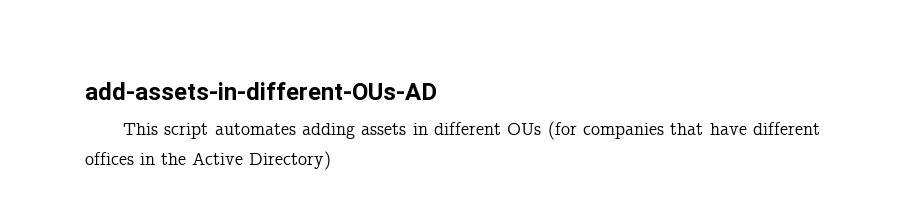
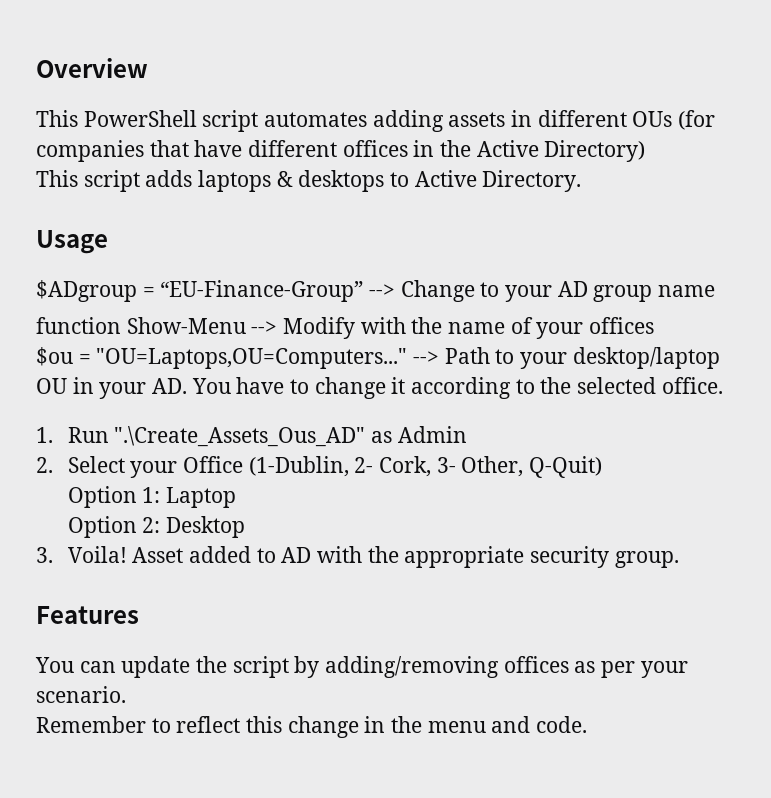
- add-assets-in-different-OUs-AD
- This script automates adding assets in different OUs (for companies that have different offices in the Active Directory)
+ Overview
+ This PowerShell script automates adding assets in different OUs (for companies that have different offices in the Active Directory)
+ This script adds laptops & desktops to Active Directory.
+ Usage
+ $ADgroup = “EU-Finance-Group” --> Change to your AD group name
+ function Show-Menu --> Modify with the name of your offices
+ $ou = "OU=Laptops,OU=Computers..." --> Path to your desktop/laptop OU in your AD. You have to change it according to the selected office.
+ 1. Run ".\Create_Assets_Ous_AD" as Admin
+ 2. Select your Office (1-Dublin, 2- Cork, 3- Other, Q-Quit)
+ Option 1: Laptop
+ Option 2: Desktop
+ 3. Voila! Asset added to AD with the appropriate security group.
+ Features
+ You can update the script by adding/removing offices as per your scenario.
+ Remember to reflect this change in the menu and code.

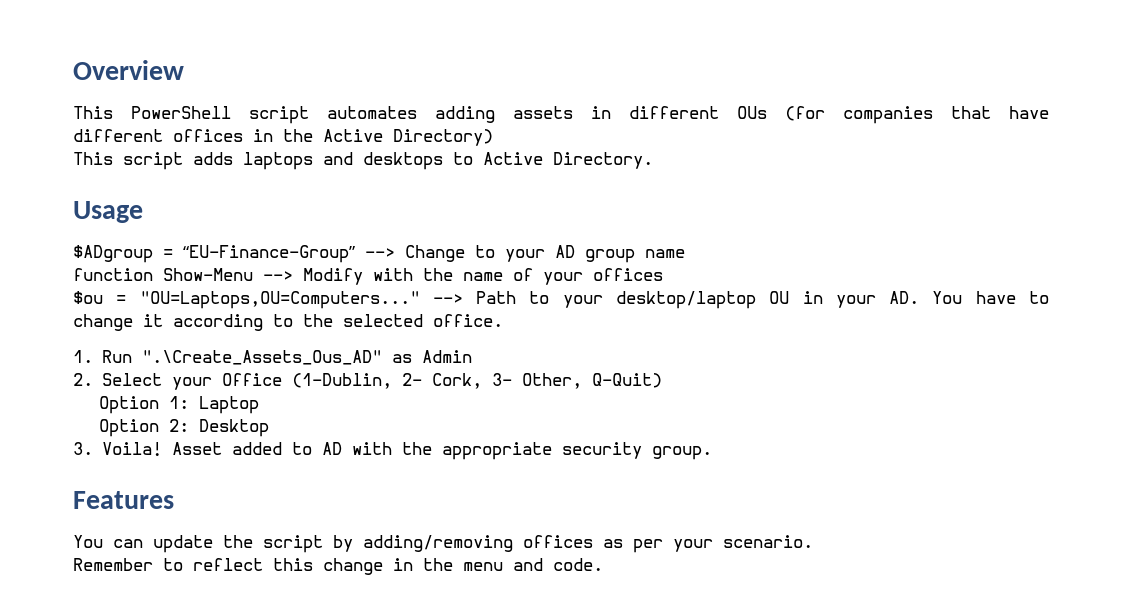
- This script adds laptops & desktops to Active Directory.
+ This script adds laptops and desktops to Active Directory.

